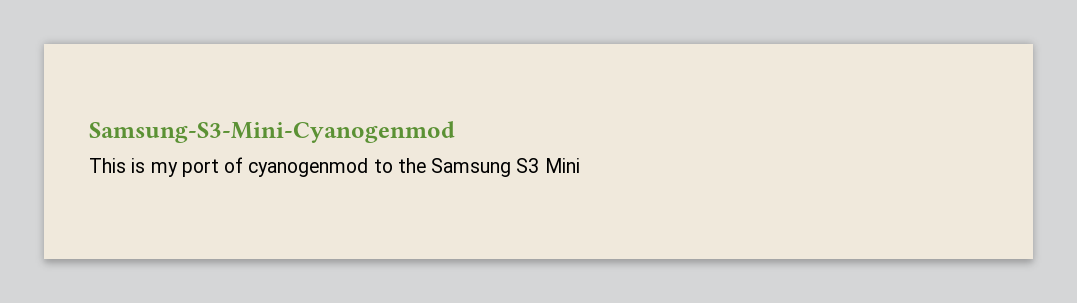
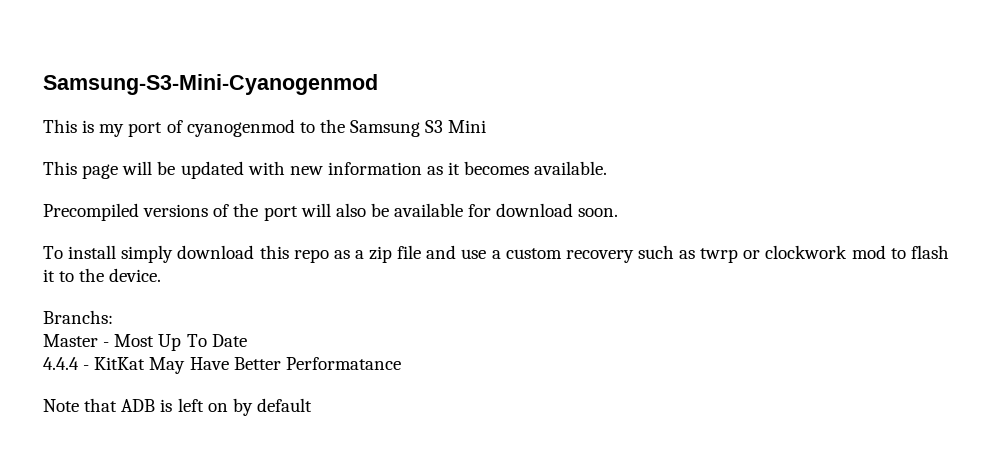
+ This page will be updated with new information as it becomes available.
+ Precompiled versions of the port will also be available for download soon.
+ To install simply download this repo as a zip file and use a custom recovery such as twrp or clockwork mod to flash it to the device.
+ Branchs:
+ Master - Most Up To Date
+ 4.4.4 - KitKat May Have Better Performatance
+ Note that ADB is left on by default

